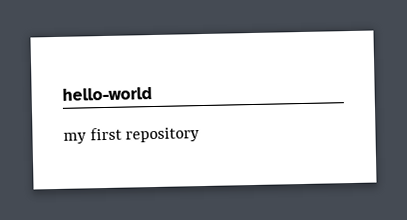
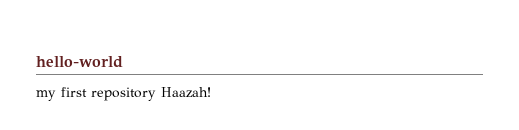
- my first repository
+ my first repository Haazah!

